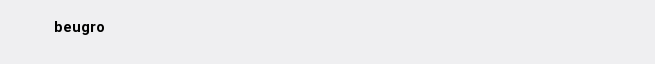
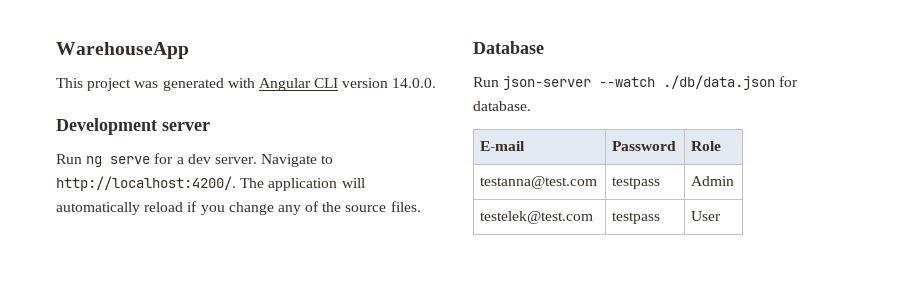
- beugro
+ WarehouseApp
+ This project was generated with Angular CLI version 14.0.0.
+ Development server
+ Run ng serve for a dev server. Navigate to http://localhost:4200/. The application will automatically reload if you change any of the source files.
+ Database
+ Run json-server --watch ./db/data.json for database.
+ E-mail | Password | Role
+ testanna@test.com | testpass | Admin
+ testelek@test.com | testpass | User

